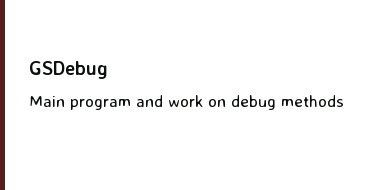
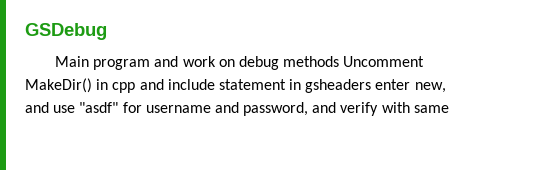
- Main program and work on debug methods
+ Main program and work on debug methods Uncomment MakeDir() in cpp and include statement in gsheaders enter new, and use "asdf" for username and password, and verify with same

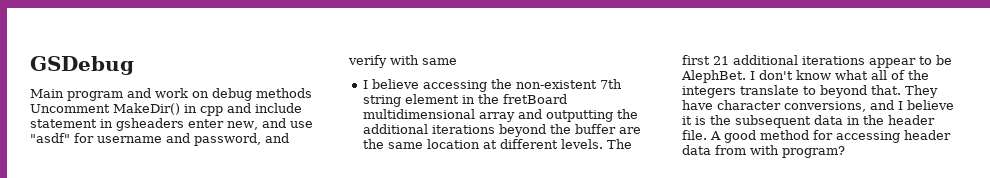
+ I believe accessing the non-existent 7th string element in the fretBoard multidimensional array and outputting the additional iterations beyond the buffer are the same location at different levels. The first 21 additional iterations appear to be AlephBet. I don't know what all of the integers translate to beyond that. They have character conversions, and I believe it is the subsequent data in the header file. A good method for accessing header data from with program?

